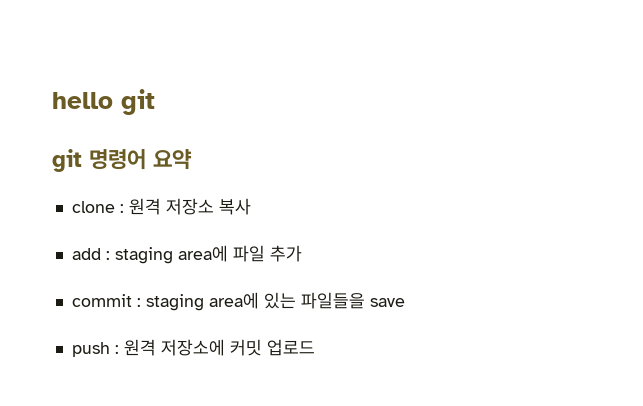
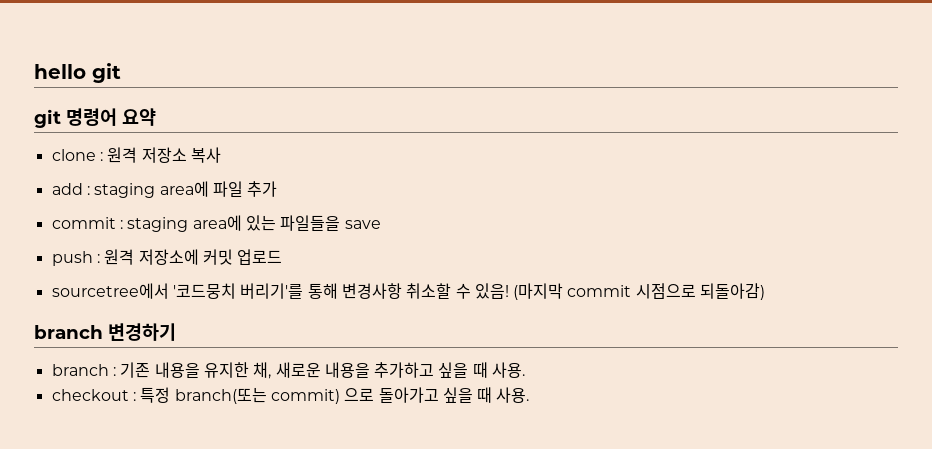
+ sourcetree에서 '코드뭉치 버리기'를 통해 변경사항 취소할 수 있음! (마지막 commit 시점으로 되돌아감)
+ branch 변경하기
+ branch : 기존 내용을 유지한 채, 새로운 내용을 추가하고 싶을 때 사용.
+ checkout : 특정 branch(또는 commit) 으로 돌아가고 싶을 때 사용.

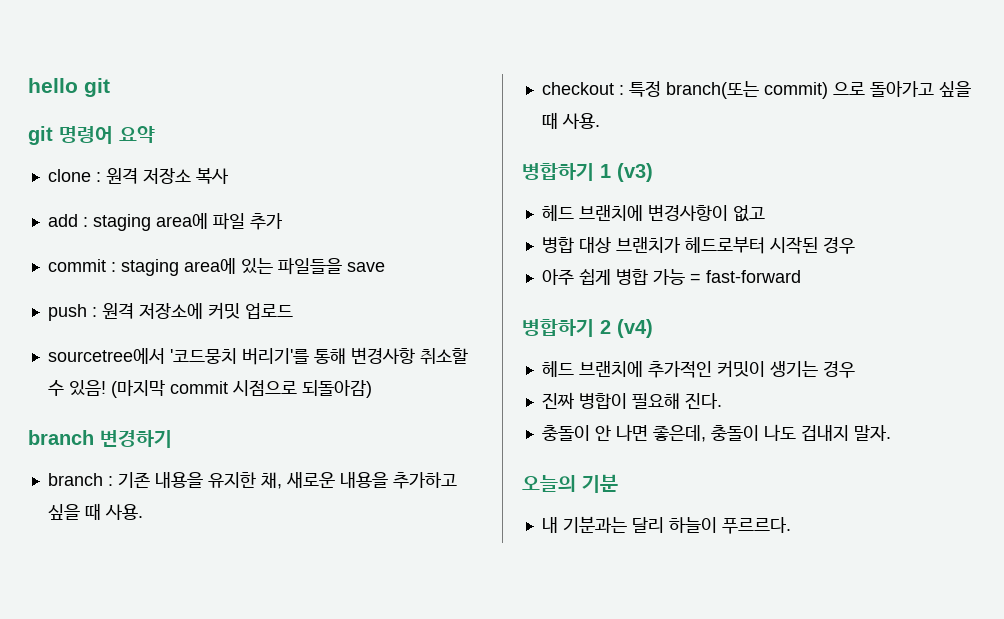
+ 병합하기 1 (v3)
+ 헤드 브랜치에 변경사항이 없고
+ 병합 대상 브랜치가 헤드로부터 시작된 경우
+ 아주 쉽게 병합 가능 = fast-forward
+ 병합하기 2 (v4)
+ 헤드 브랜치에 추가적인 커밋이 생기는 경우
+ 진짜 병합이 필요해 진다.
+ 충돌이 안 나면 좋은데, 충돌이 나도 겁내지 말자.
+ 오늘의 기분
+ 내 기분과는 달리 하늘이 푸르르다.

